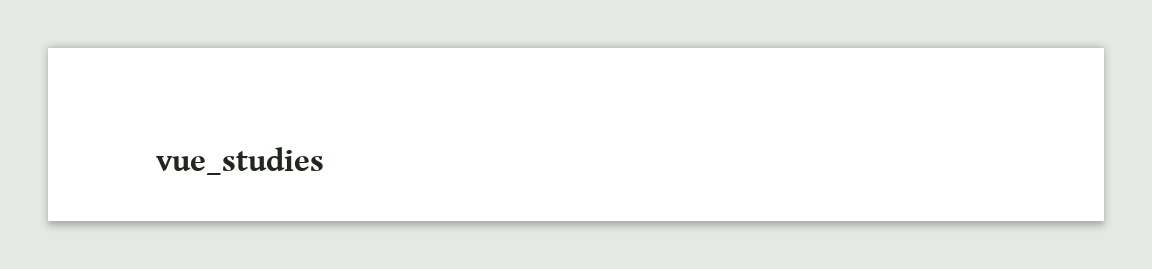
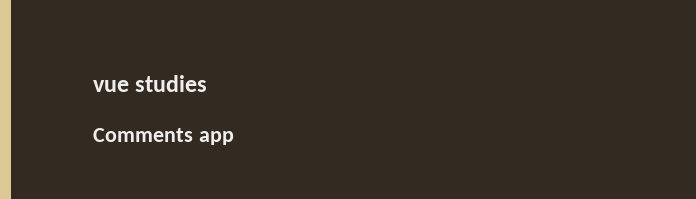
- vue_studies
+ vue studies
+ Comments app

